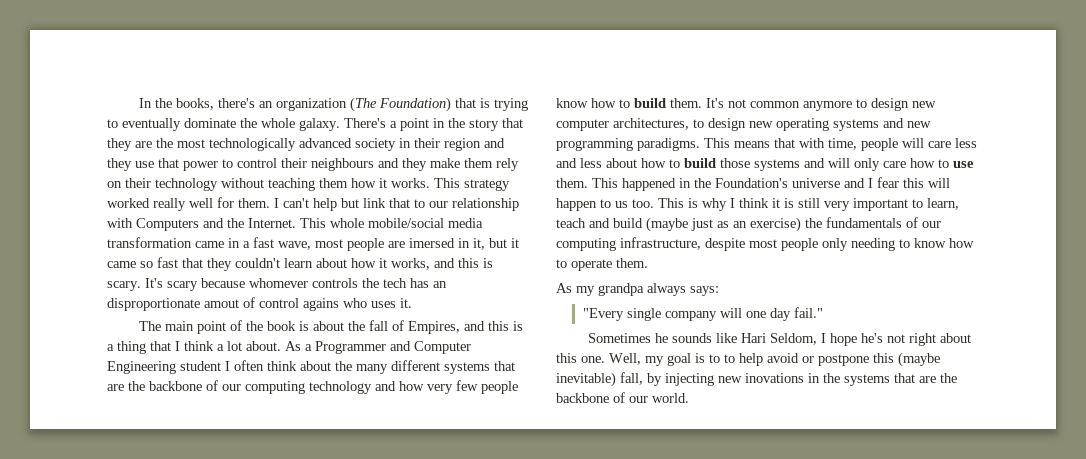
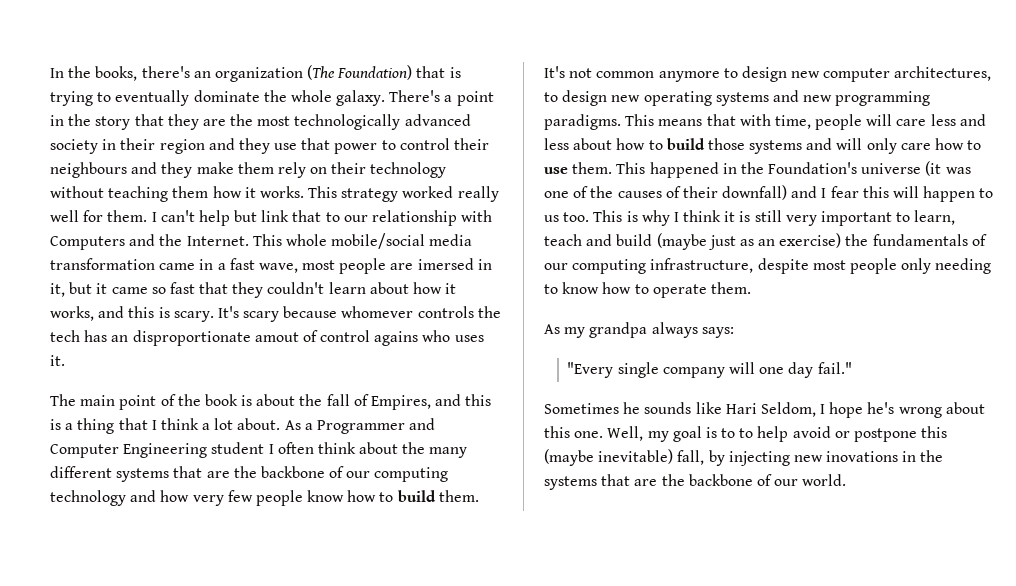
- This happened in the Foundation's universe and I fear this will happen to us too.
+ This happened in the Foundation's universe (it was one of the causes of their downfall) and I fear this will happen to us too.
- Sometimes he sounds like Hari Seldom, I hope he's not right about this one.
+ Sometimes he sounds like Hari Seldom, I hope he's wrong about this one.

